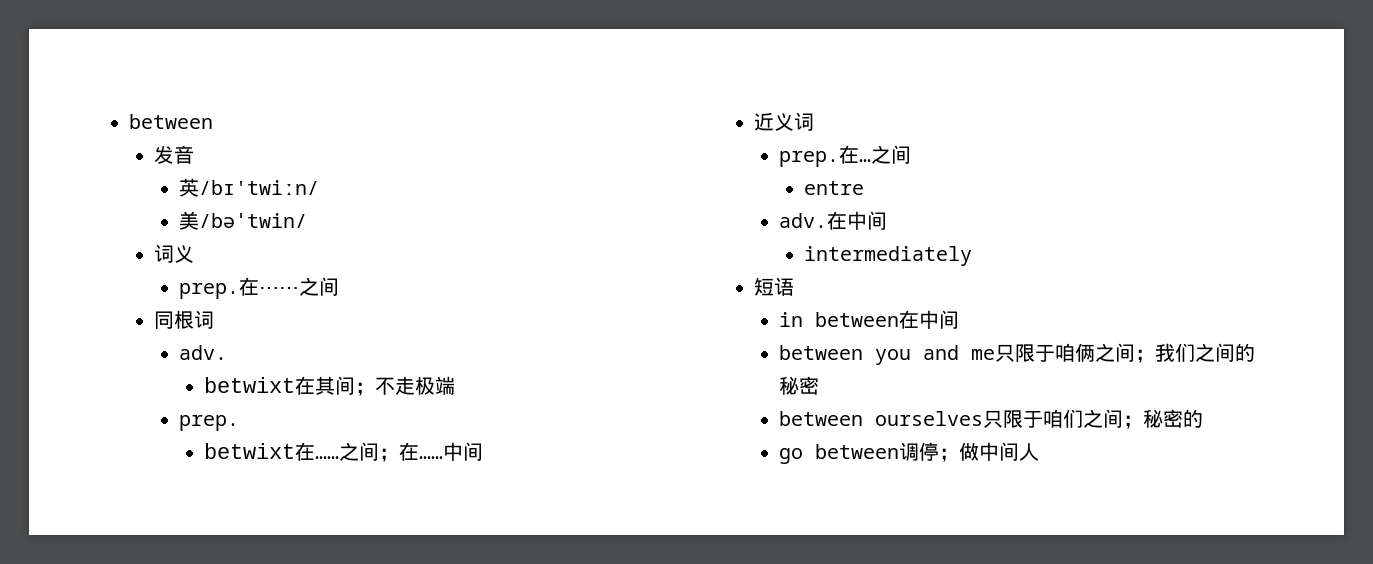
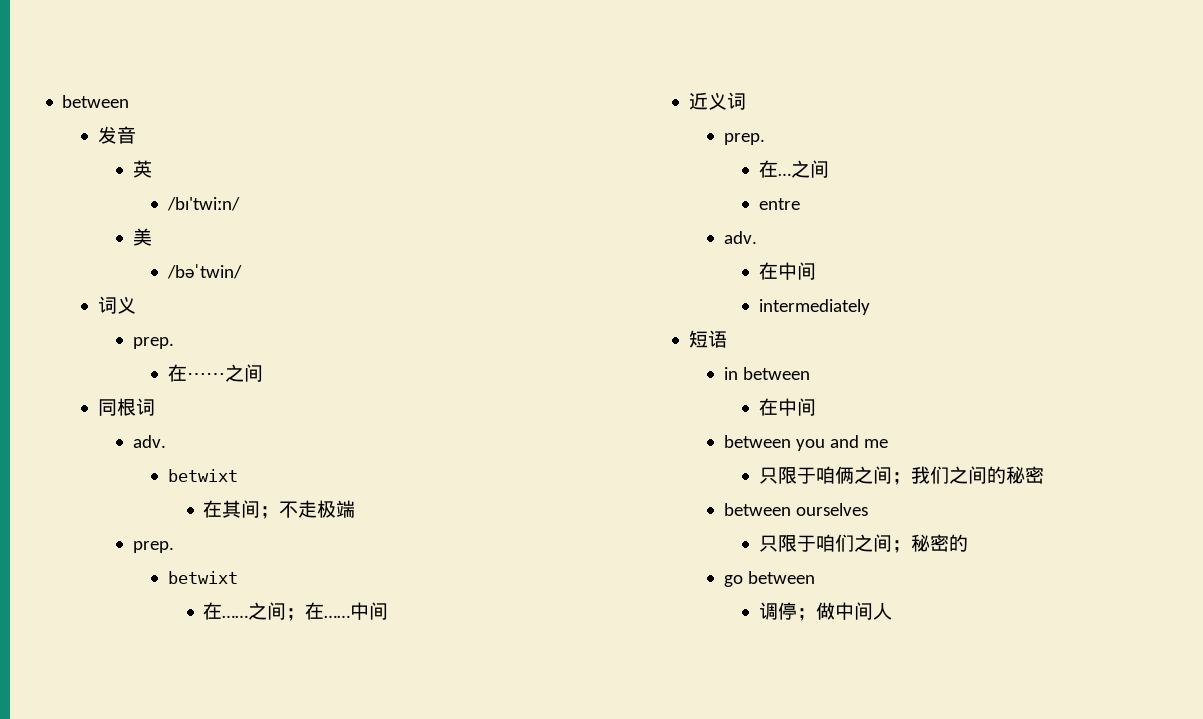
- 英/bɪ'twiːn/
+ 英
+ /bɪ'twiːn/
- 美/bəˈtwin/
+ 美
+ /bəˈtwin/
  词义
- prep.在⋯⋯之间
+ prep.
+ 在⋯⋯之间
  同根词
  adv.
- betwixt在其间；不走极端
+ betwixt
+ 在其间；不走极端
  prep.
- betwixt在……
+ betwixt
+ 在……
  近义词
- prep.在…
+ prep.
+ 在…
  entre
- adv.在中间
+ adv.
+ 在中间
- in between在中间
+ in between
+ 在中间
- between you and me只限于咱俩之间；我们之间的秘密
+ between you and me
+ 只限于咱俩之间；我们之间的秘密
- between ourselves只限于咱们之间；秘密的
+ between ourselves
+ 只限于咱们之间；秘密的
- go between调停；做中间人
+ go between
+ 调停；做中间人

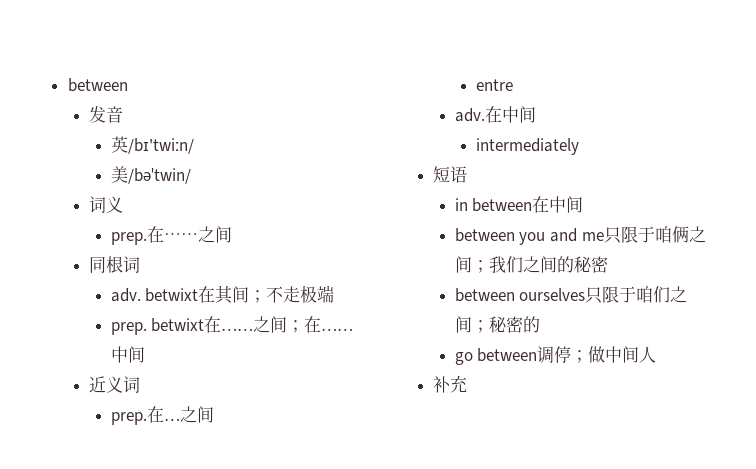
- 英
- /bɪ'twiːn/
+ 英/bɪ'twiːn/
- 美
- /bəˈtwin/
+ 美/bəˈtwin/
  词义
- prep.
- 在⋯⋯之间
+ prep.在⋯⋯之间
  同根词
- adv.
- betwixt
- 在其间；不走极端
- prep.
- betwixt
- 在……
+ adv. betwixt在其间；不走极端
+ prep. betwixt在……
  近义词
- prep.
- 在…
+ prep.在…
  entre
- adv.
- 在中间
+ adv.在中间
- in between
- 在中间
+ in between在中间
- between you and me
- 只限于咱俩之间；我们之间的秘密
+ between you and me只限于咱俩之间；我们之间的秘密
- between ourselves
- 只限于咱们之间；秘密的
+ between ourselves只限于咱们之间；秘密的
- go between
- 调停；做中间人
+ go between调停；做中间人
+ 补充

